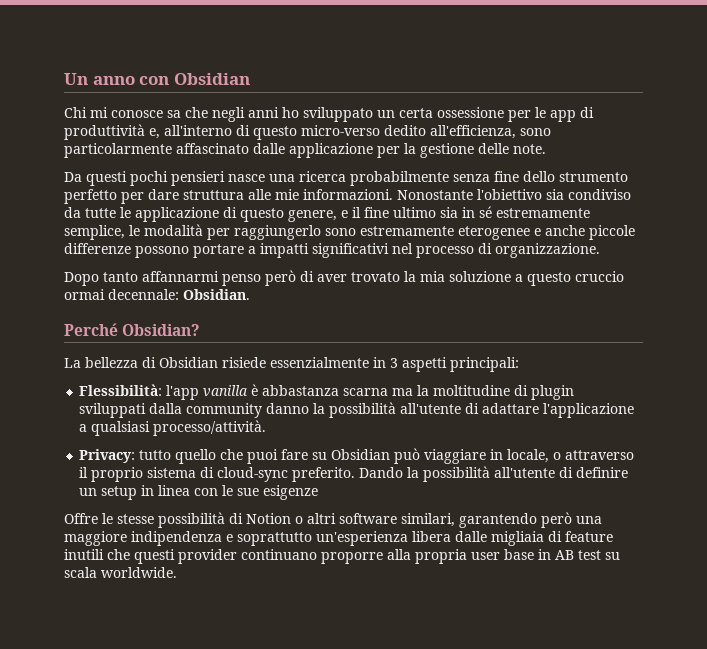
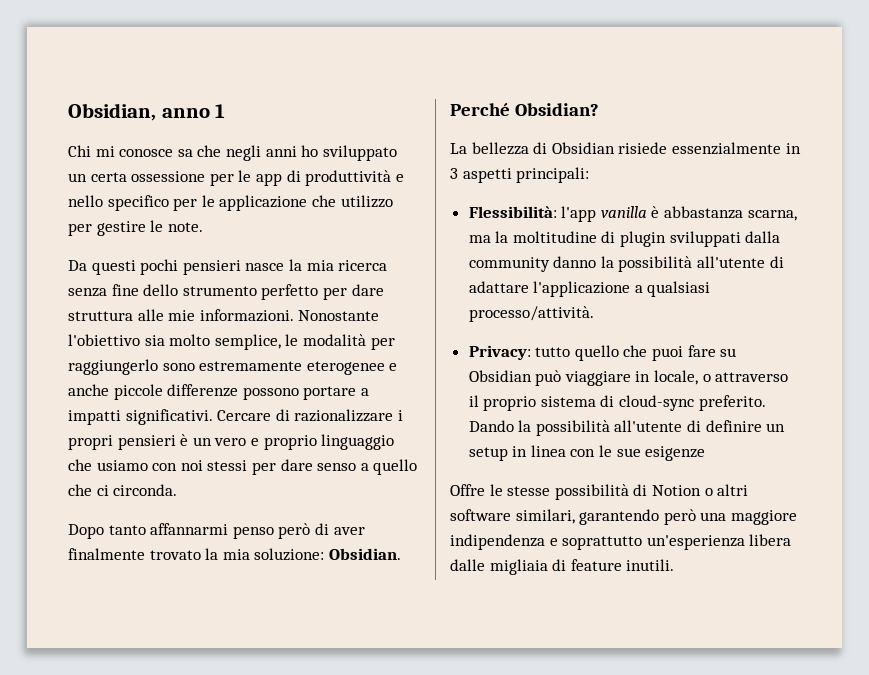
- Un anno con Obsidian
+ Obsidian, anno 1
- Chi mi conosce sa che negli anni ho sviluppato un certa ossessione per le app di produttività e, all'interno di questo micro-verso dedito all'efficienza, sono particolarmente affascinato dalle applicazione per la gestione delle note.
+ Chi mi conosce sa che negli anni ho sviluppato un certa ossessione per le app di produttività e nello specifico per le applicazione che utilizzo per gestire le note.
- Da questi pochi pensieri nasce una ricerca probabilmente senza fine dello strumento perfetto per dare struttura alle mie informazioni.
+ Da questi pochi pensieri nasce la mia ricerca senza fine dello strumento perfetto per dare struttura alle mie informazioni.
- Nonostante l'obiettivo sia condiviso da tutte le applicazione di questo genere, e il fine ultimo sia in sé estremamente semplice, le modalità per raggiungerlo sono estremamente eterogenee e anche piccole differenze possono portare a impatti significativi nel processo di organizzazione.
+ Nonostante l'obiettivo sia molto semplice, le modalità per raggiungerlo sono estremamente eterogenee e anche piccole differenze possono portare a impatti significativi. Cercare di razionalizzare i propri pensieri è un vero e proprio linguaggio che usiamo con noi stessi per dare senso a quello che ci circonda.
- Dopo tanto affannarmi penso però di aver trovato la mia soluzione a questo cruccio ormai decennale: Obsidian.
+ Dopo tanto affannarmi penso però di aver finalmente trovato la mia soluzione: Obsidian.
- Flessibilità: l'app vanilla è abbastanza scarna ma la moltitudine di plugin sviluppati dalla community danno la possibilità all'utente di adattare l'applicazione a qualsiasi processo/attività.
+ Flessibilità: l'app vanilla è abbastanza scarna, ma la moltitudine di plugin sviluppati dalla community danno la possibilità all'utente di adattare l'applicazione a qualsiasi processo/attività.
- Offre le stesse possibilità di Notion o altri software similari, garantendo però una maggiore indipendenza e soprattutto un'esperienza libera dalle migliaia di feature inutili che questi provider continuano proporre alla propria user base in AB test su scala worldwide.
+ Offre le stesse possibilità di Notion o altri software similari, garantendo però una maggiore indipendenza e soprattutto un'esperienza libera dalle migliaia di feature inutili.

